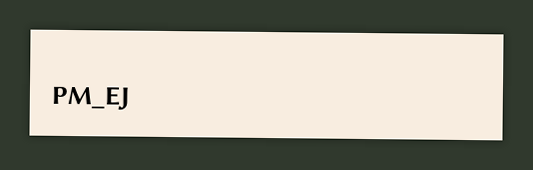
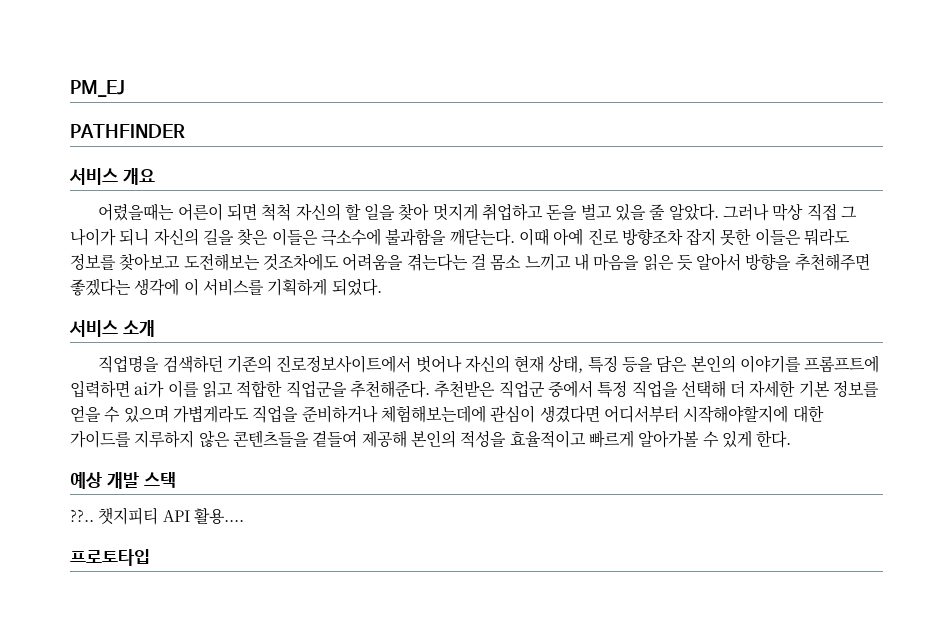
+ PATHFINDER
+ 서비스 개요
+ 어렸을때는 어른이 되면 척척 자신의 할 일을 찾아 멋지게 취업하고 돈을 벌고 있을 줄 알았다. 그러나 막상 직접 그 나이가 되니 자신의 길을 찾은 이들은 극소수에 불과함을 깨닫는다. 이때 아예 진로 방향조차 잡지 못한 이들은 뭐라도 정보를 찾아보고 도전해보는 것조차에도 어려움을 겪는다는 걸 몸소 느끼고 내 마음을 읽은 듯 알아서 방향을 추천해주면 좋겠다는 생각에 이 서비스를 기획하게 되었다.
+ 서비스 소개
+ 직업명을 검색하던 기존의 진로정보사이트에서 벗어나 자신의 현재 상태, 특징 등을 담은 본인의 이야기를 프롬프트에 입력하면 ai가 이를 읽고 적합한 직업군을 추천해준다. 추천받은 직업군 중에서 특정 직업을 선택해 더 자세한 기본 정보를 얻을 수 있으며 가볍게라도 직업을 준비하거나 체험해보는데에 관심이 생겼다면 어디서부터 시작해야할지에 대한 가이드를 지루하지 않은 콘텐츠들을 곁들여 제공해 본인의 적성을 효율적이고 빠르게 알아가볼 수 있게 한다.
+ 예상 개발 스택
+ ??.. 챗지피티 API 활용....
+ 프로토타입

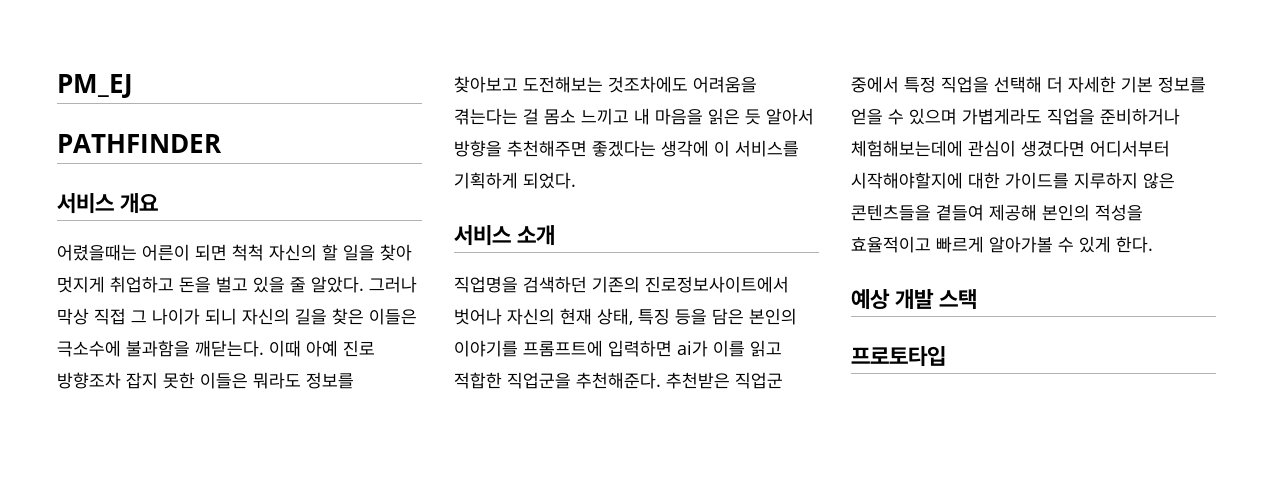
- ??.. 챗지피티 API 활용....

